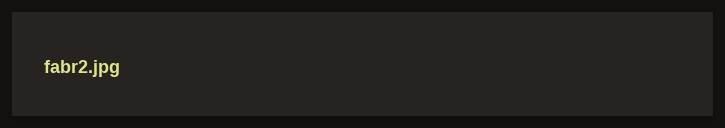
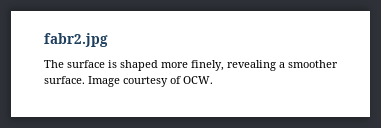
+ The surface is shaped more finely, revealing a smoother surface. Image courtesy of OCW.

